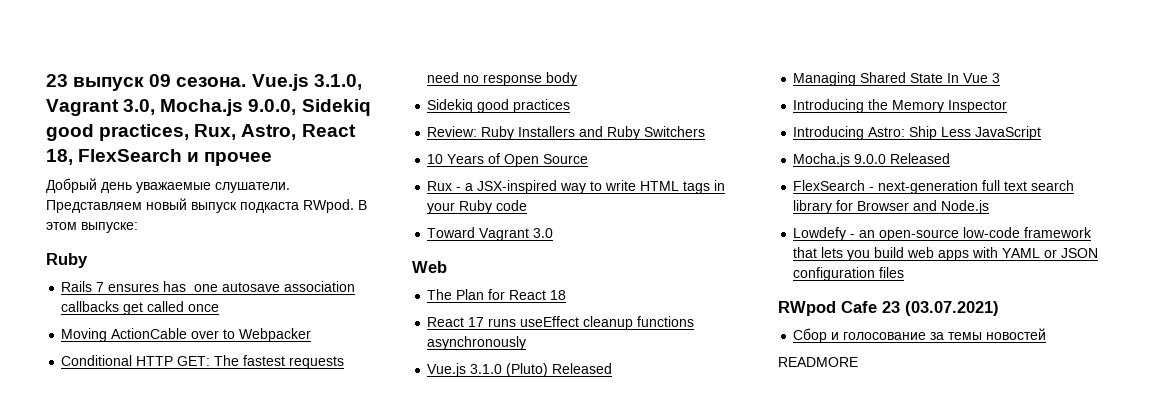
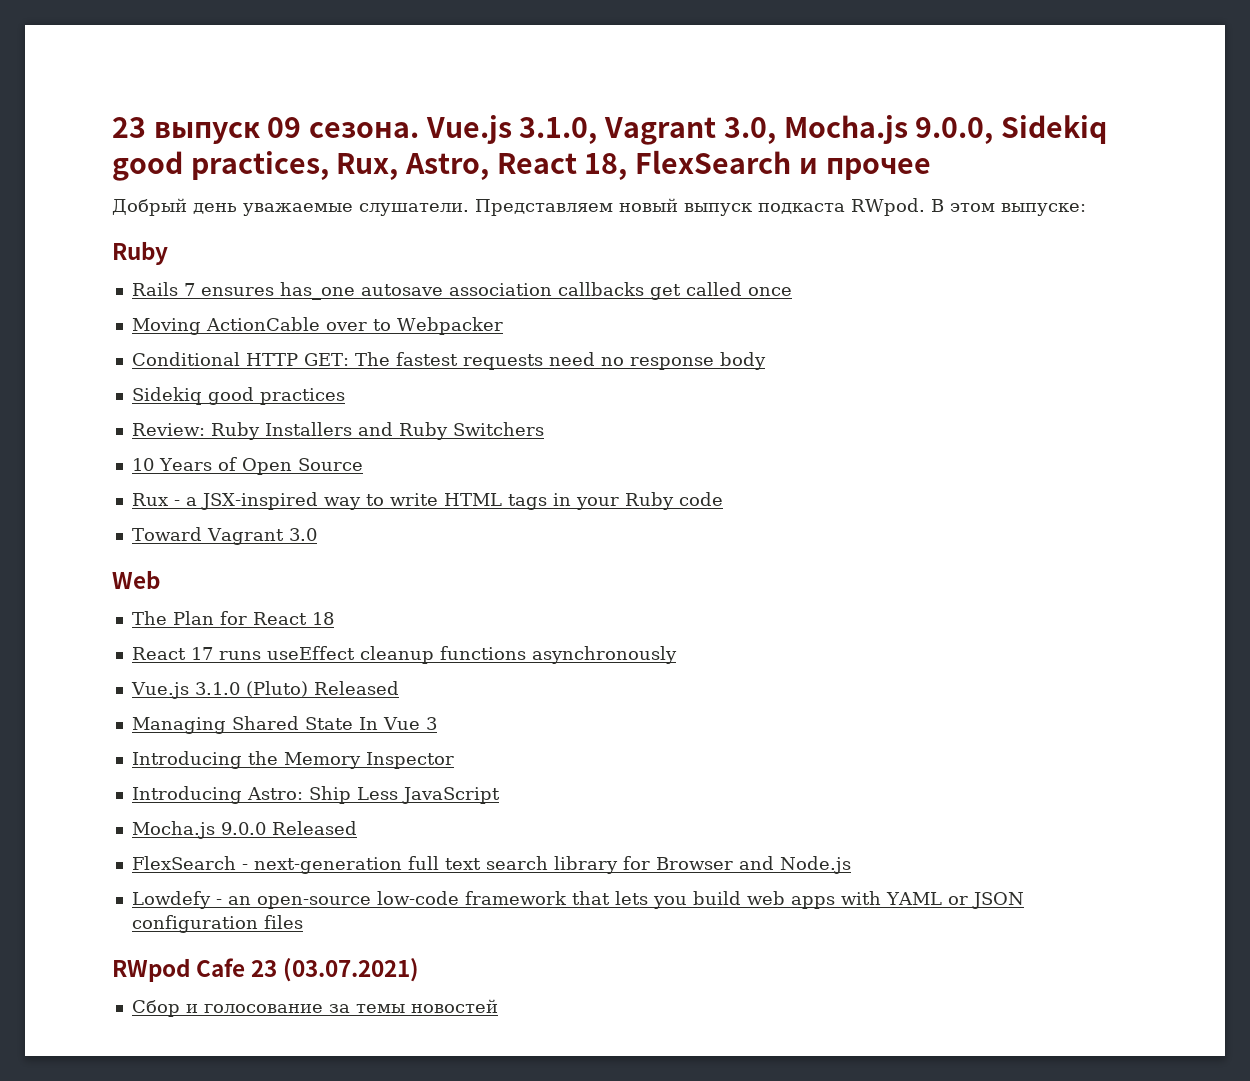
- READMORE

